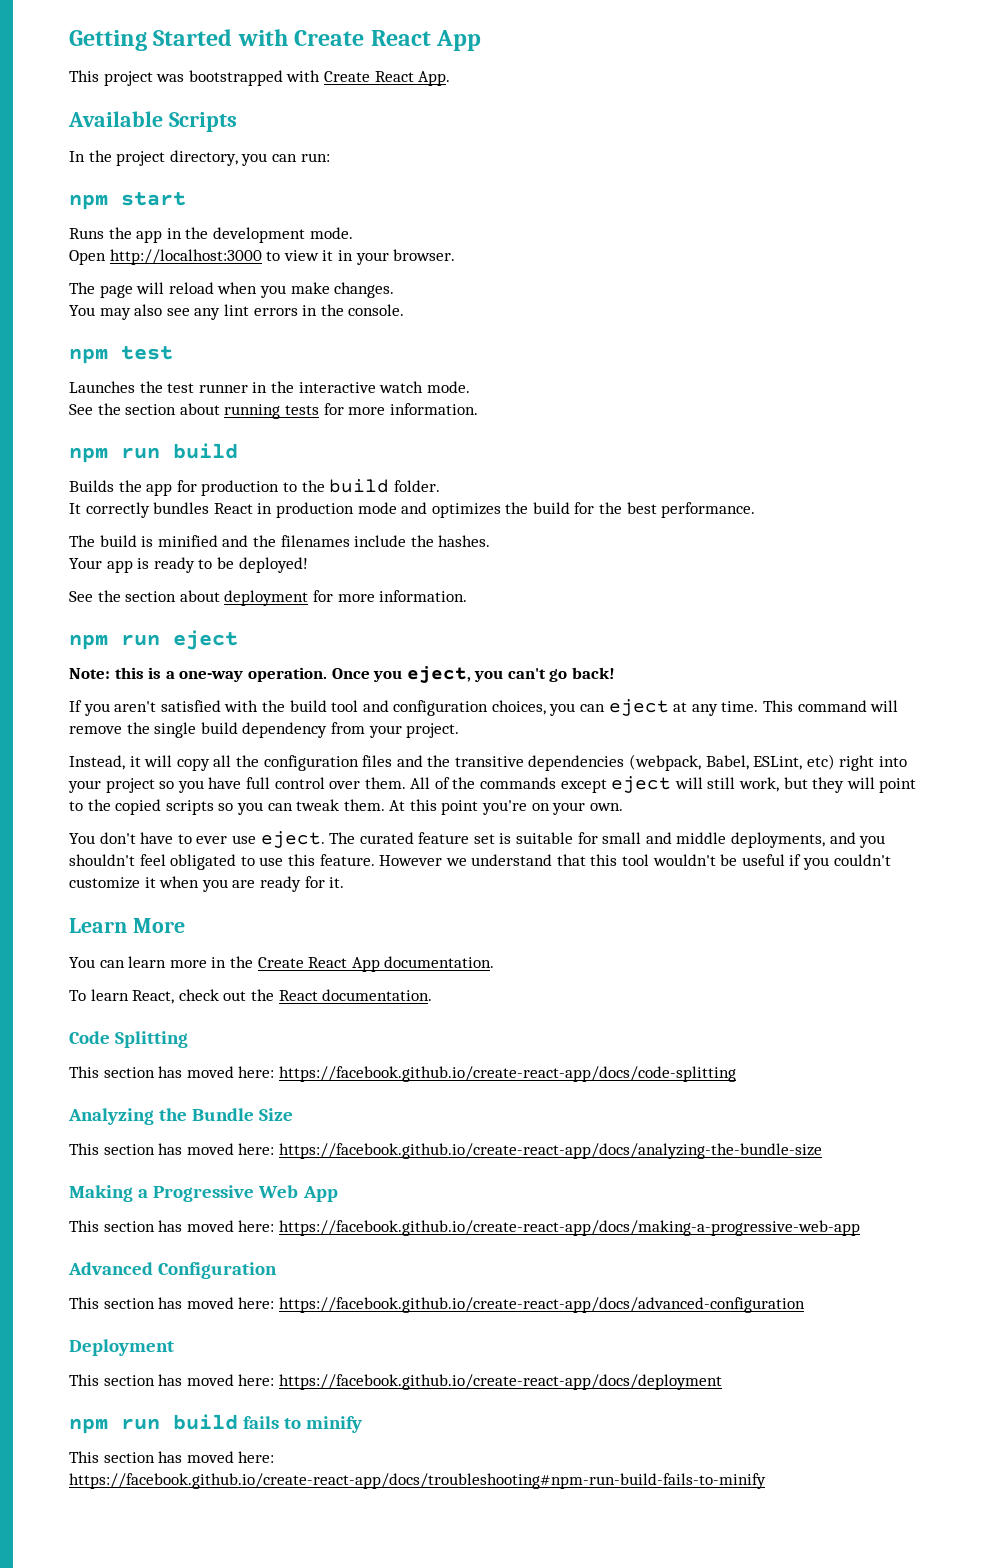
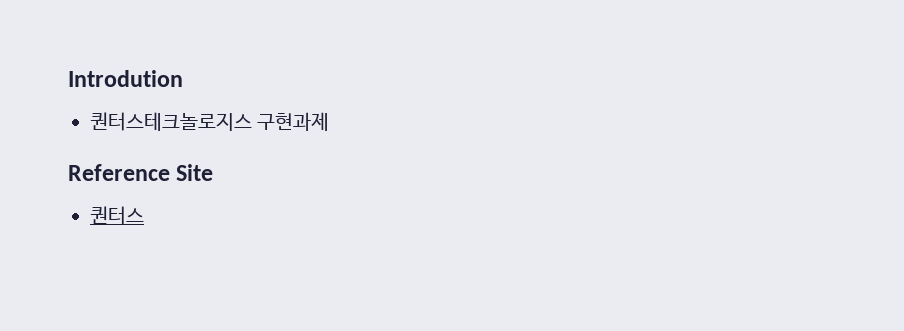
- Getting Started with Create React App
- This project was bootstrapped with Create React App.
- Available Scripts
- In the project directory, you can run:
- npm start
- Runs the app in the development mode.
- Open http://localhost:3000 to view it in your browser.
- The page will reload when you make changes.
- You may also see any lint errors in the console.
- npm test
- Launches the test runner in the interactive watch mode.
- See the section about running tests for more information.
- npm run build
- Builds the app for production to the build folder.
- It correctly bundles React in production mode and optimizes the build for the best performance.
- The build is minified and the filenames include the hashes.
- Your app is ready to be deployed!
- See the section about deployment for more information.
- npm run eject
- Note: this is a one-way operation. Once you eject, you can't go back!
- If you aren't satisfied with the build tool and configuration choices, you can eject at any time. This command will remove the single build dependency from your project.
- Instead, it will copy all the configuration files and the transitive dependencies (webpack, Babel, ESLint, etc) right into your project so you have full control over them. All of the commands except eject will still work, but they will point to the copied scripts so you can tweak them. At this point you're on your own.
- You don't have to ever use eject. The curated feature set is suitable for small and middle deployments, and you shouldn't feel obligated to use this feature. However we understand that this tool wouldn't be useful if you couldn't customize it when you are ready for it.
- Learn More
- You can learn more in the Create React App documentation.
- To learn React, check out the React documentation.
- Code Splitting
- This section has moved here: https://facebook.github.io/create-react-app/docs/code-splitting
- Analyzing the Bundle Size
- This section has moved here: https://facebook.github.io/create-react-app/docs/analyzing-the-bundle-size
- Making a Progressive Web App
- This section has moved here: https://facebook.github.io/create-react-app/docs/making-a-progressive-web-app
- Advanced Configuration
- This section has moved here: https://facebook.github.io/create-react-app/docs/advanced-configuration
- Deployment
- This section has moved here: https://facebook.github.io/create-react-app/docs/deployment
- npm run build fails to minify
- This section has moved here: https://facebook.github.io/create-react-app/docs/troubleshooting#npm-run-build-fails-to-minify
+ Introdution
+ 퀀터스테크놀로지스 구현과제
+ Reference Site
+ 퀀터스

